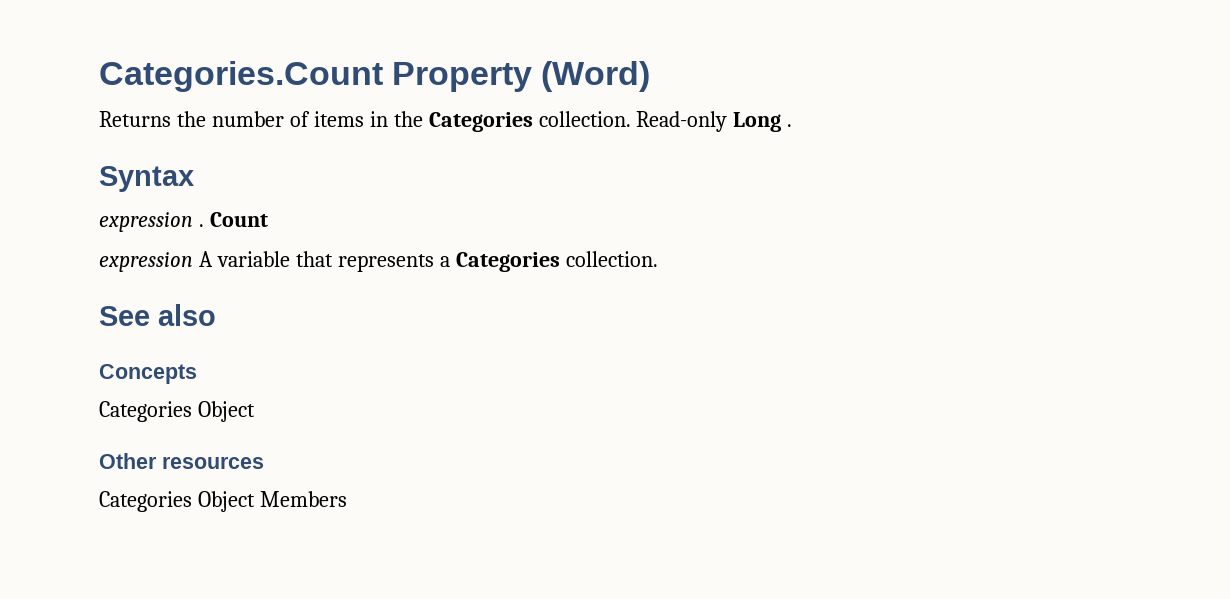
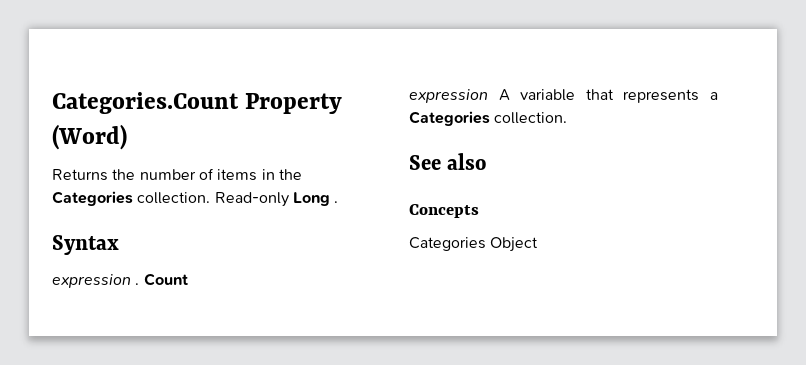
- Other resources
- Categories Object Members

